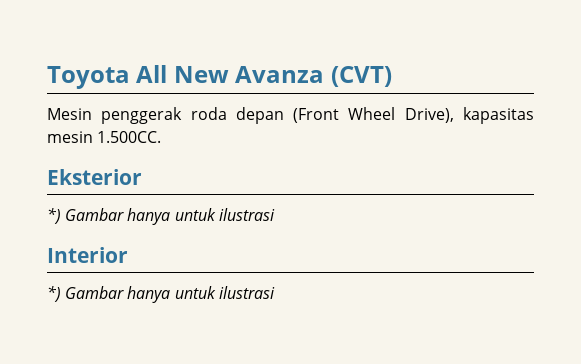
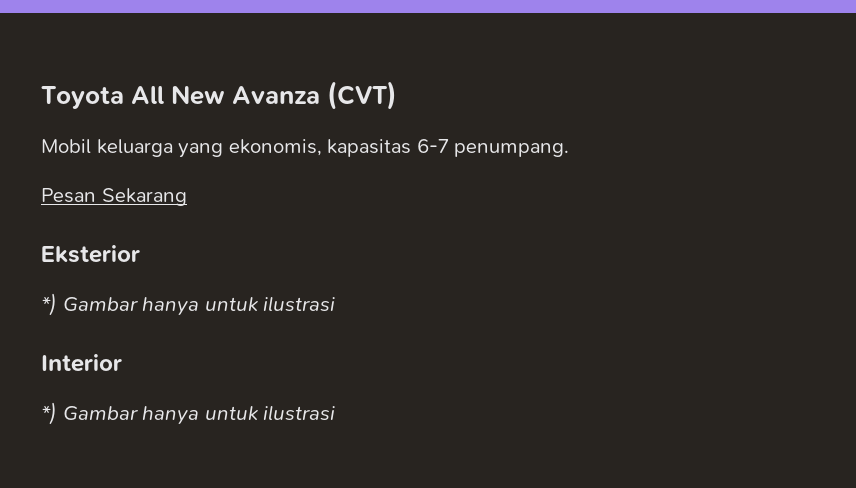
- Mesin penggerak roda depan (Front Wheel Drive), kapasitas mesin 1.500CC.
+ Mobil keluarga yang ekonomis, kapasitas 6-7 penumpang.
+ Pesan Sekarang

